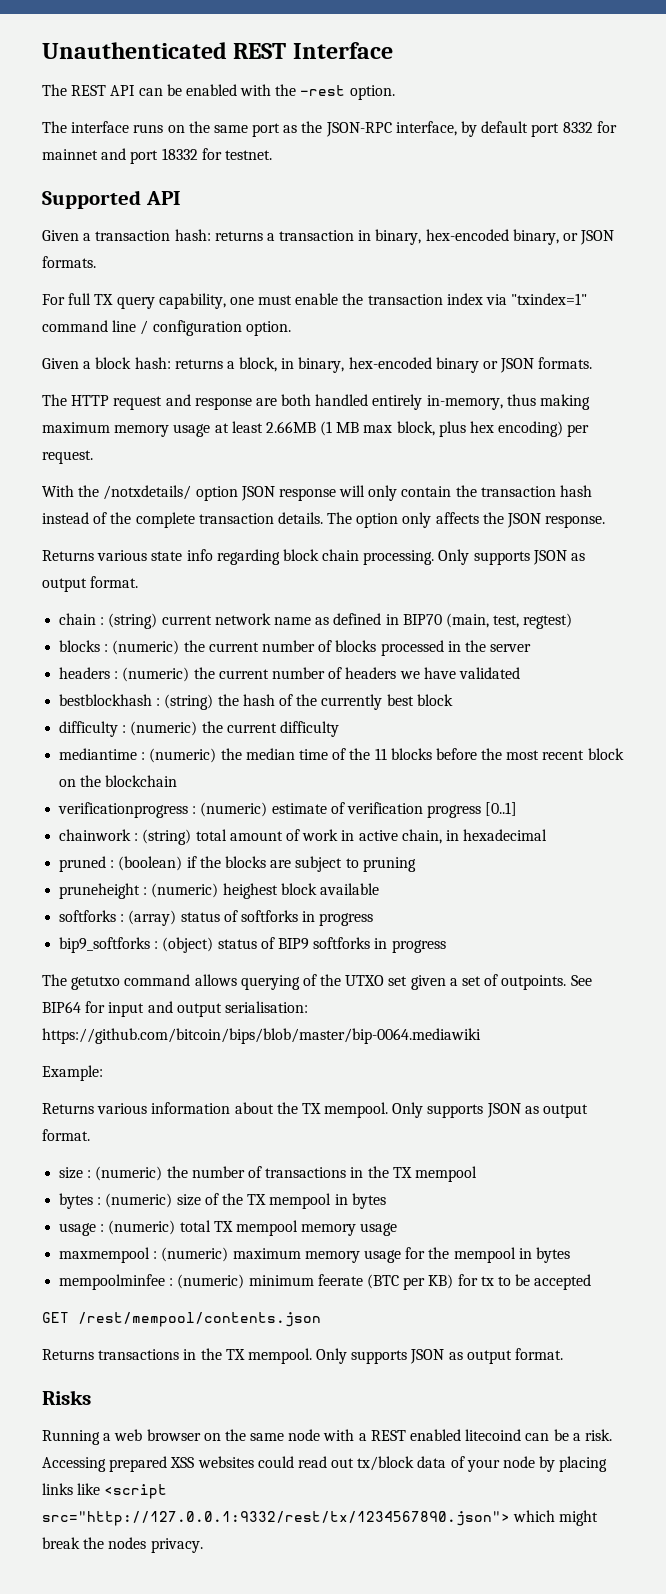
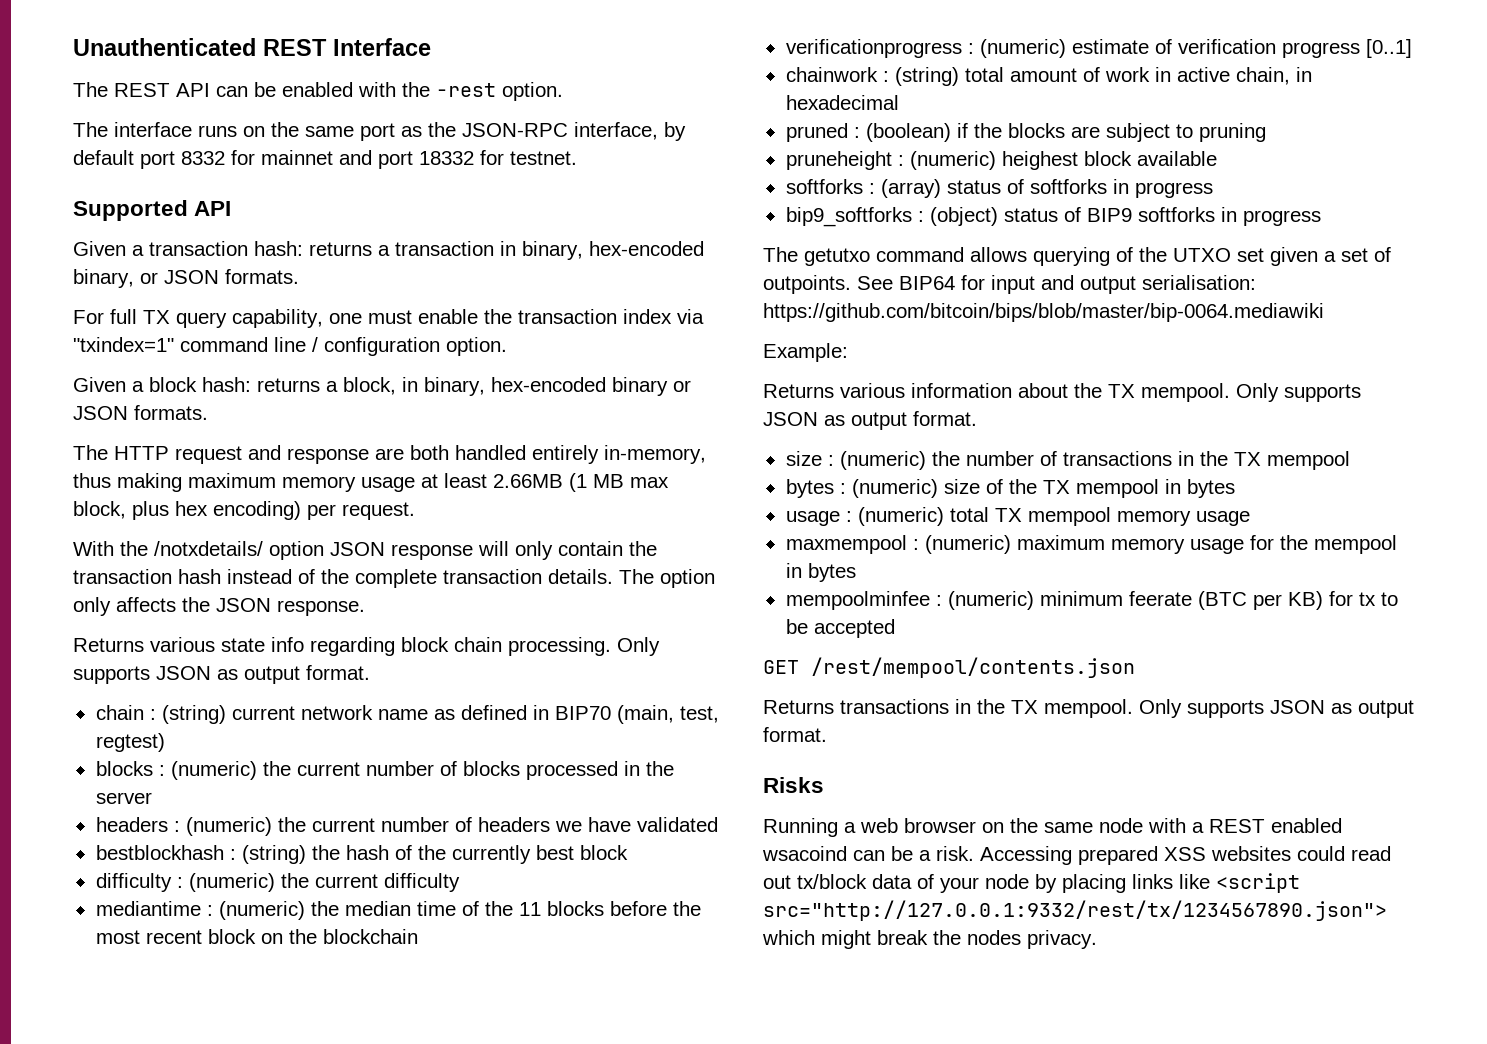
- Running a web browser on the same node with a REST enabled litecoind can be a risk.
+ Running a web browser on the same node with a REST enabled wsacoind can be a risk.

